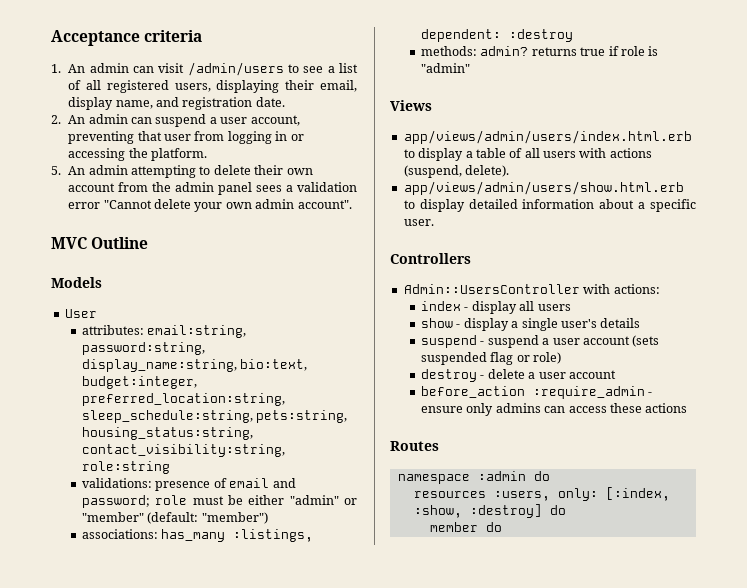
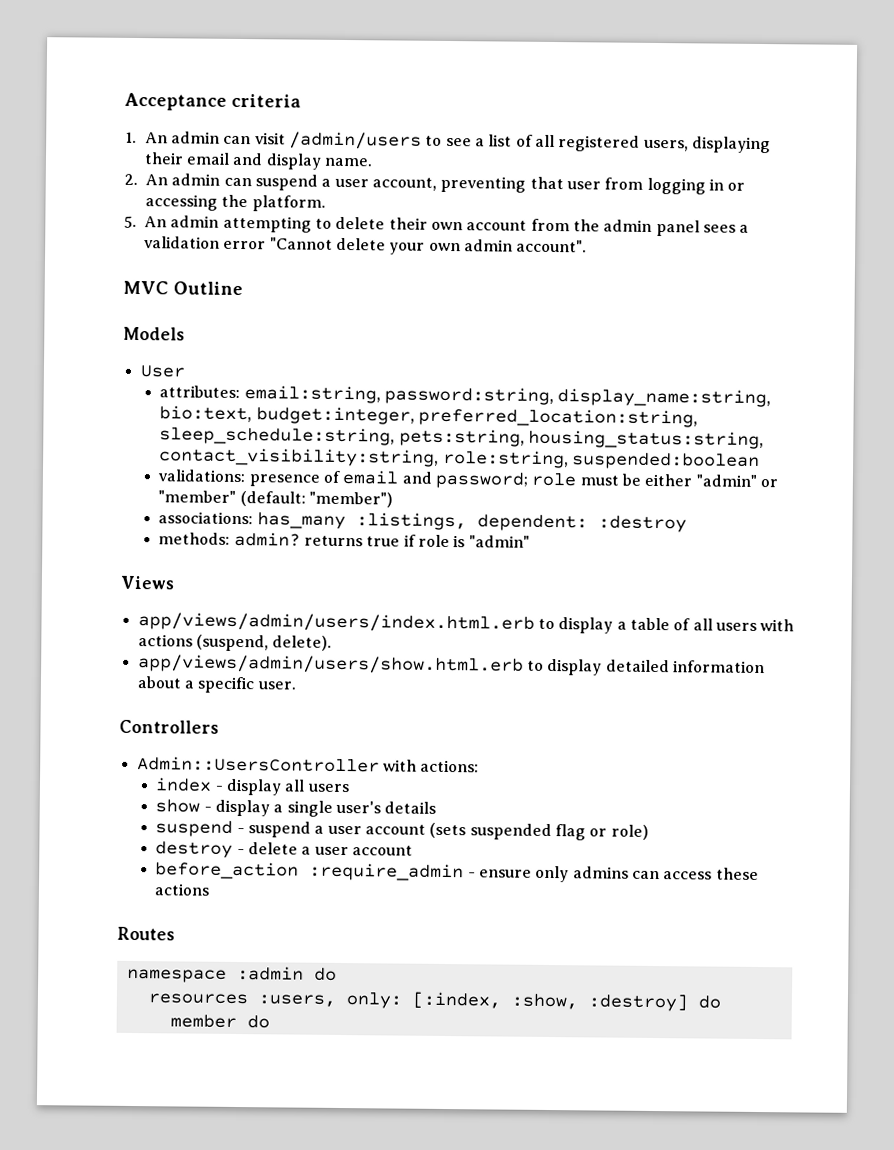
- 1. An admin can visit /admin/users to see a list of all registered users, displaying their email, display name, and registration date.
+ 1. An admin can visit /admin/users to see a list of all registered users, displaying their email and display name.
- attributes: email:string, password:string, display_name:string, bio:text, budget:integer, preferred_location:string, sleep_schedule:string, pets:string, housing_status:string, contact_visibility:string, role:string
+ attributes: email:string, password:string, display_name:string, bio:text, budget:integer, preferred_location:string, sleep_schedule:string, pets:string, housing_status:string, contact_visibility:string, role:string, suspended:boolean

